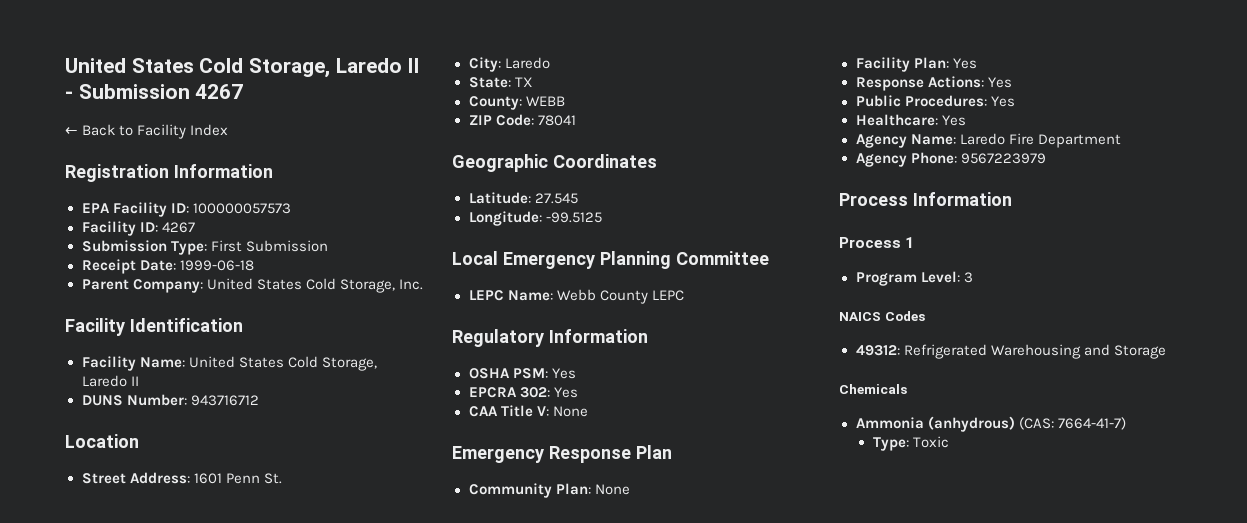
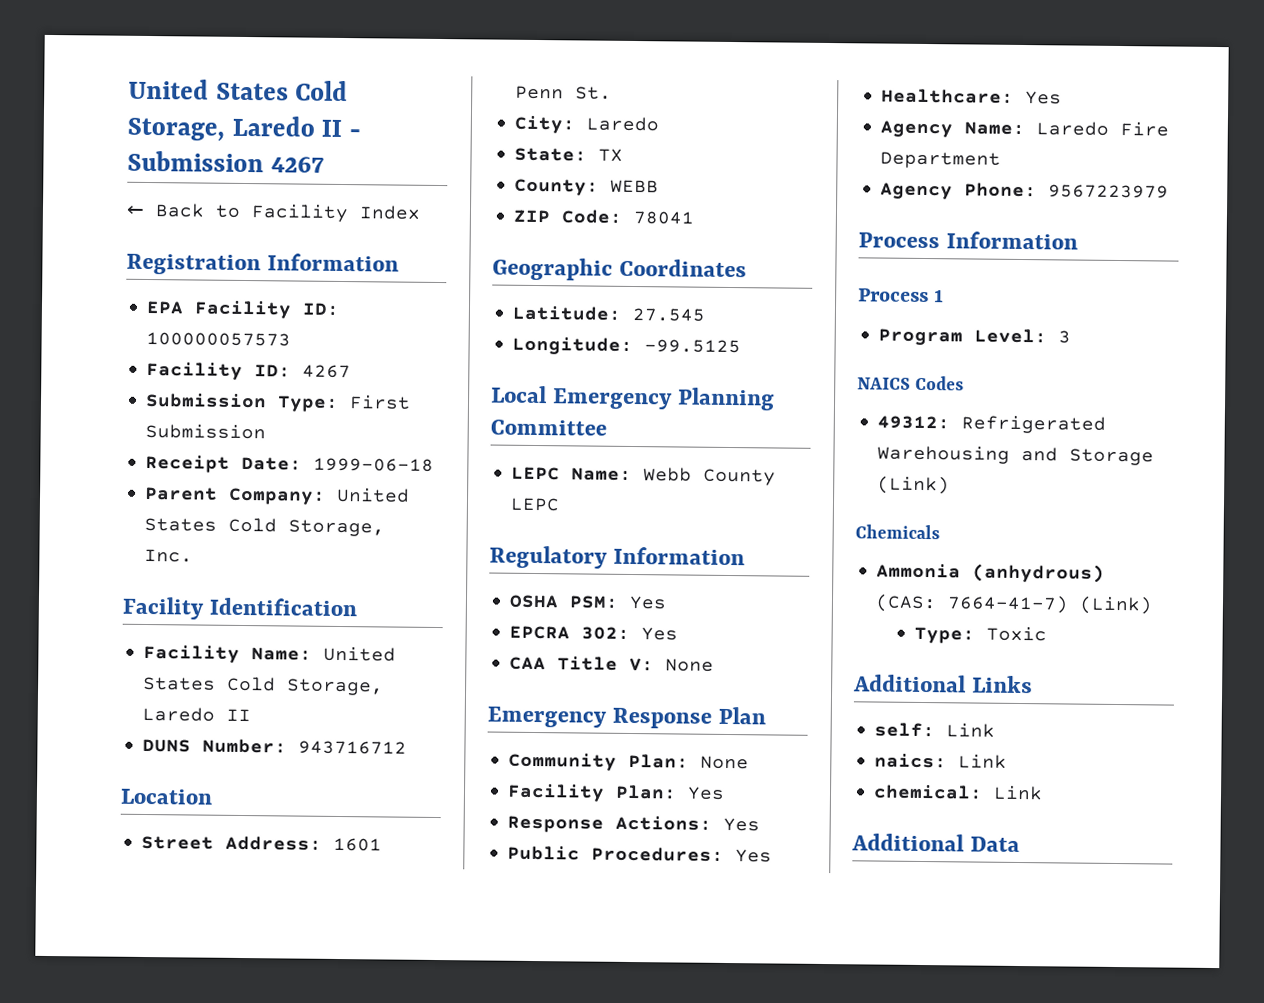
- 49312: Refrigerated Warehousing and Storage
+ 49312: Refrigerated Warehousing and Storage (Link)
- Ammonia (anhydrous) (CAS: 7664-41-7)
+ Ammonia (anhydrous) (CAS: 7664-41-7) (Link)
+ Additional Links
+ self: Link
+ naics: Link
+ chemical: Link
+ Additional Data

